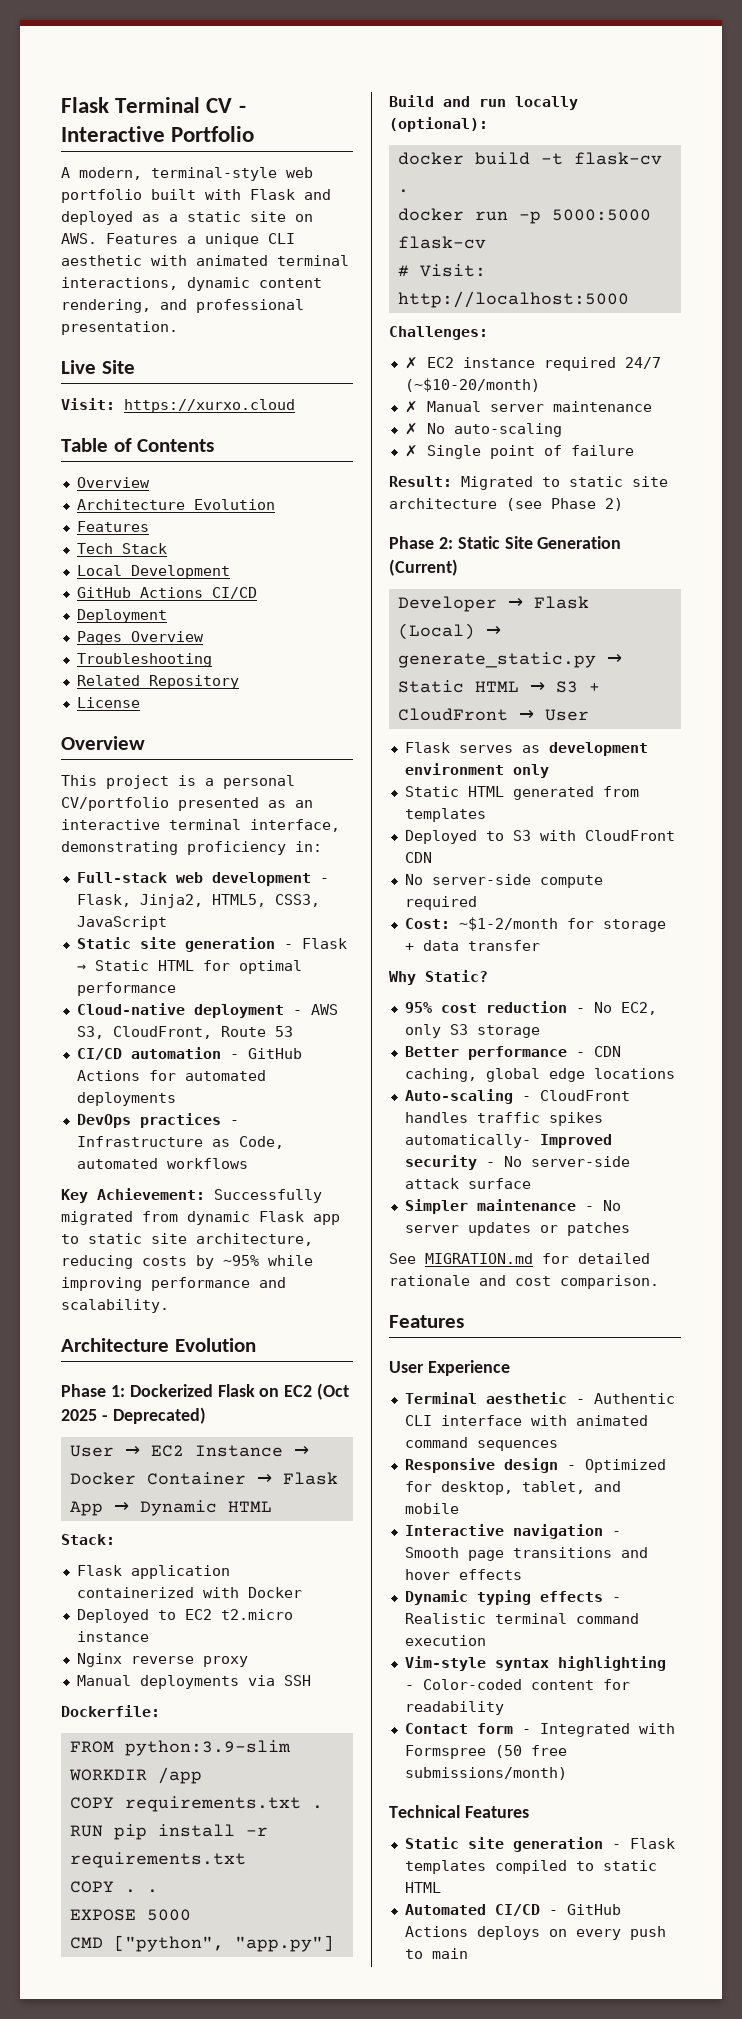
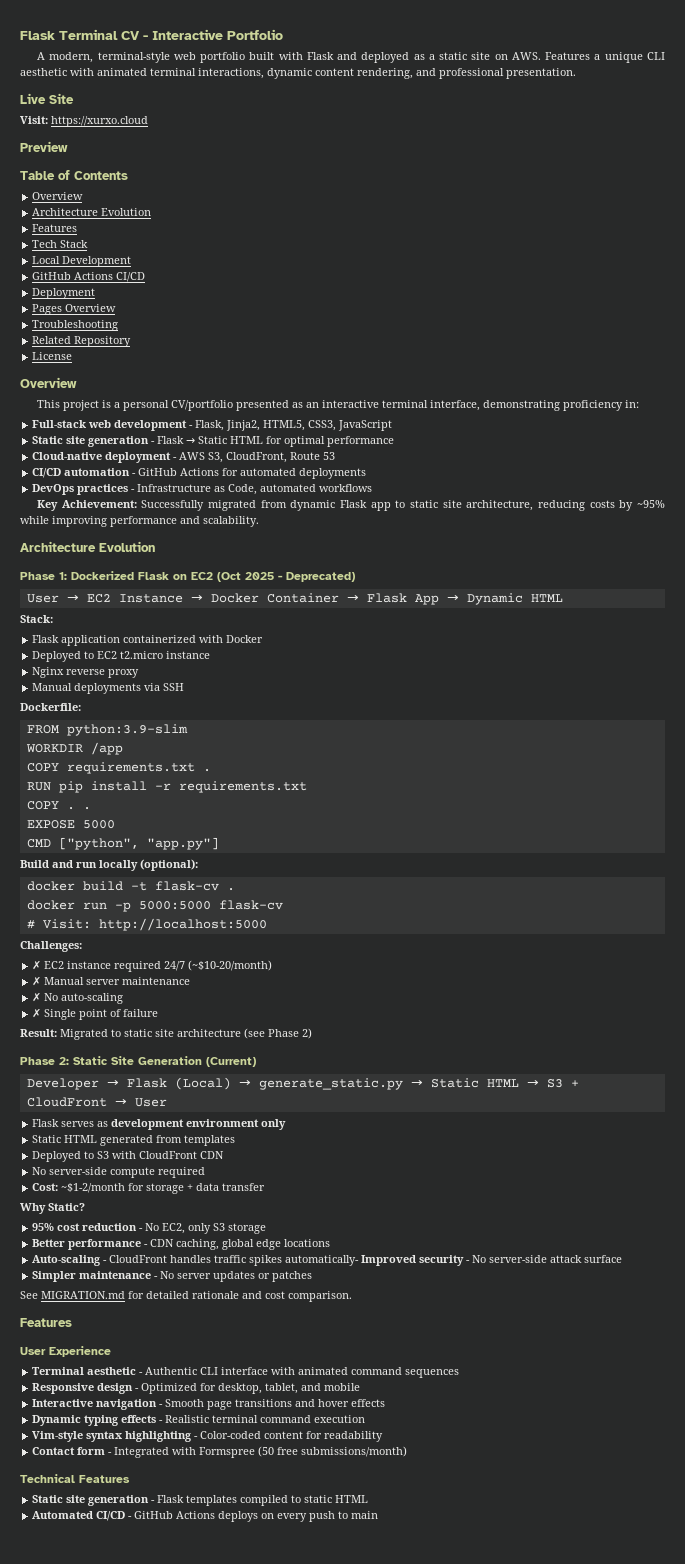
+ Preview

